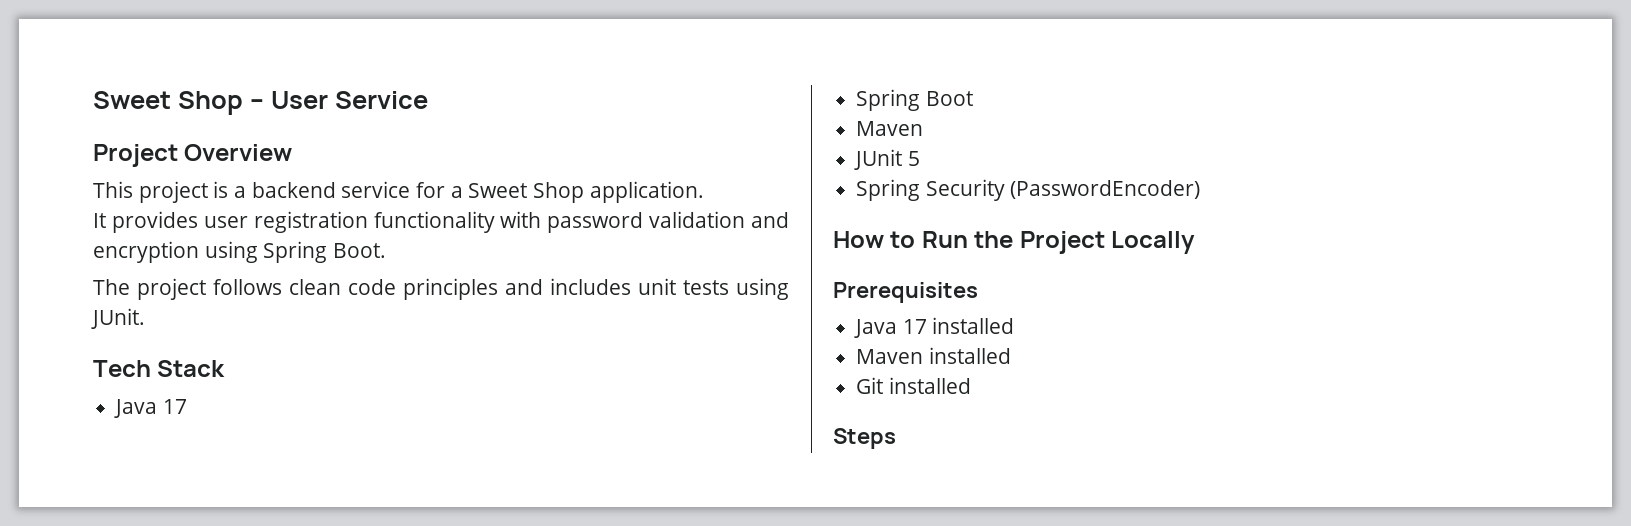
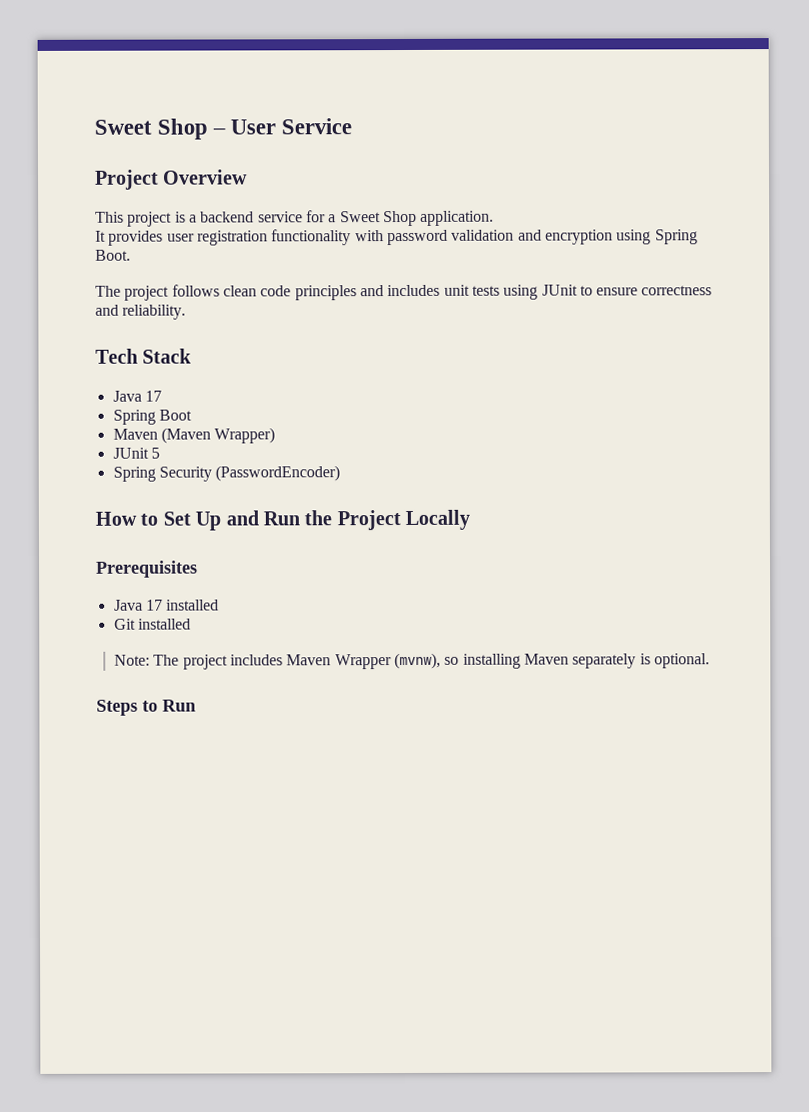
- The project follows clean code principles and includes unit tests using JUnit.
+ The project follows clean code principles and includes unit tests using JUnit to ensure correctness and reliability.
  Spring Boot
- Maven
+ Maven (Maven Wrapper)
- How to Run the Project Locally
+ How to Set Up and Run the Project Locally
- Maven installed
+ Note: The project includes Maven Wrapper (mvnw), so installing Maven separately is optional.
- Steps
+ Steps to Run

